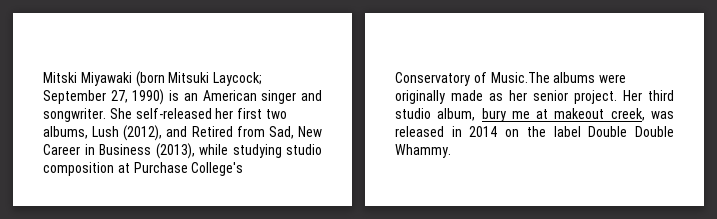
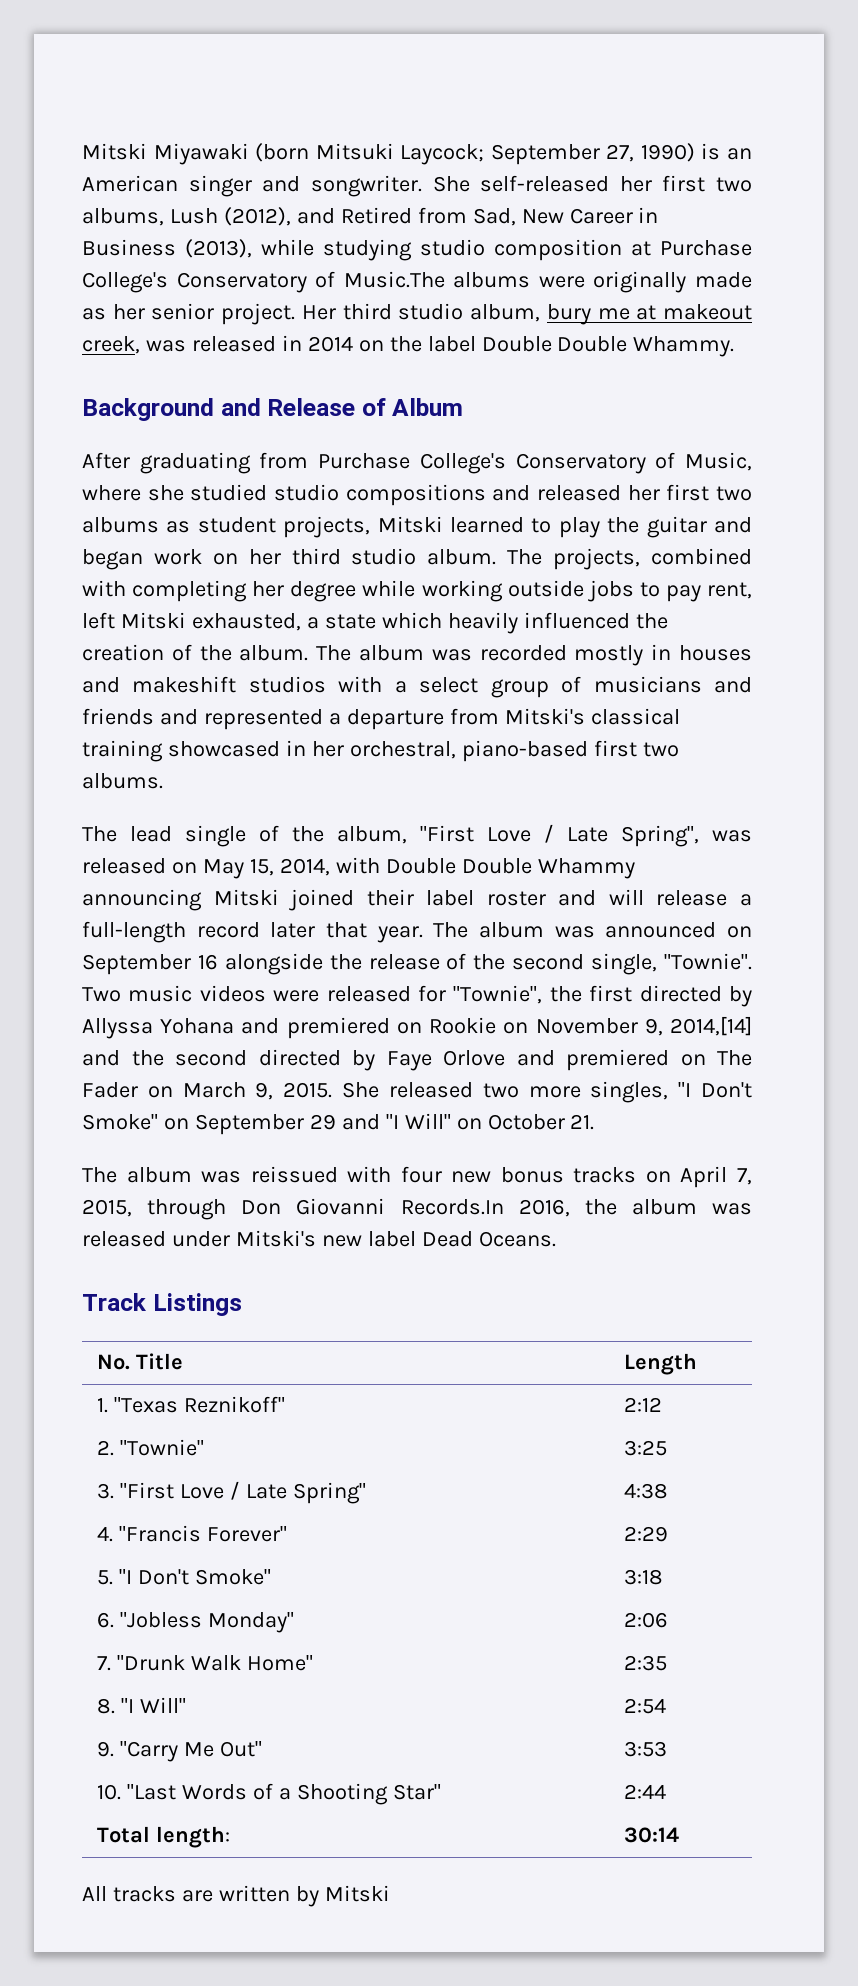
+ Background and Release of Album
+ After graduating from Purchase College's Conservatory of Music, where she studied studio compositions and released her first two albums as student projects, Mitski learned to play the guitar and began work on her third studio album. The projects, combined with completing her degree while working outside jobs to pay rent, left Mitski exhausted, a state which heavily influenced the creation of the album. The album was recorded mostly in houses and makeshift studios with a select group of musicians and friends and represented a departure from Mitski's classical training showcased in her orchestral, piano-based first two albums.
+ The lead single of the album, "First Love / Late Spring", was released on May 15, 2014, with Double Double Whammy announcing Mitski joined their label roster and will release a full-length record later that year. The album was announced on September 16 alongside the release of the second single, "Townie". Two music videos were released for "Townie", the first directed by Allyssa Yohana and premiered on Rookie on November 9, 2014,[14] and the second directed by Faye Orlove and premiered on The Fader on March 9, 2015. She released two more singles, "I Don't Smoke" on September 29 and "I Will" on October 21.
+ The album was reissued with four new bonus tracks on April 7, 2015, through Don Giovanni Records.In 2016, the album was released under Mitski's new label Dead Oceans.
+ Track Listings
+ No. Title | Length
+ 1. "Texas Reznikoff" | 2:12
+ 2. "Townie" | 3:25
+ 3. "First Love / Late Spring" | 4:38
+ 4. "Francis Forever" | 2:29
+ 5. "I Don't Smoke" | 3:18
+ 6. "Jobless Monday" | 2:06
+ 7. "Drunk Walk Home" | 2:35
+ 8. "I Will" | 2:54
+ 9. "Carry Me Out" | 3:53
+ 10. "Last Words of a Shooting Star" | 2:44
+ Total length: | 30:14
+ All tracks are written by Mitski

